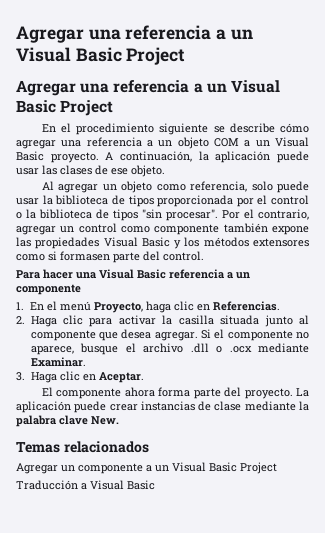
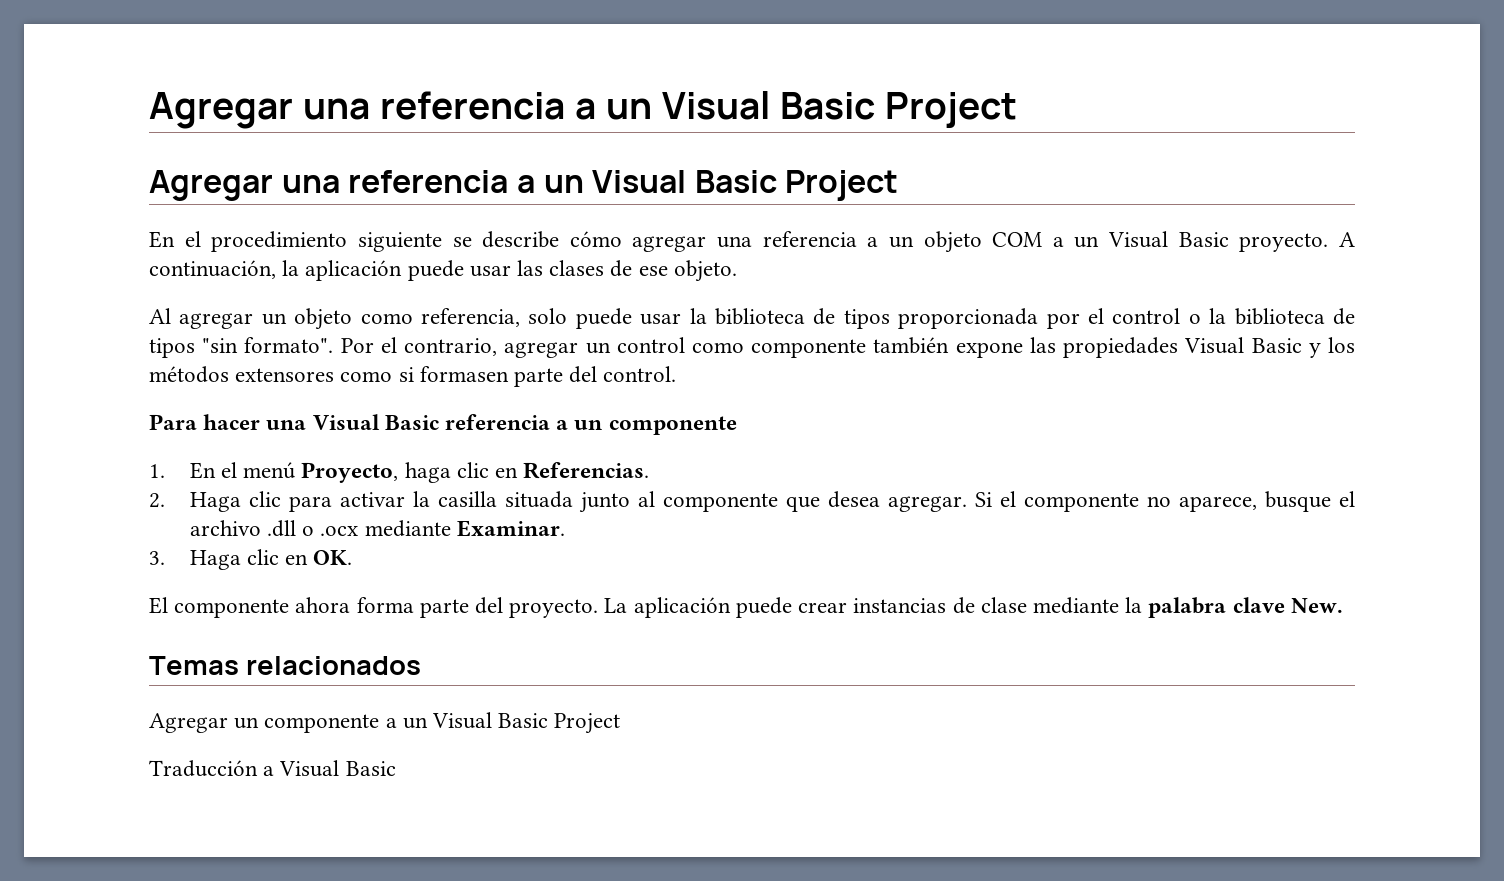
- Al agregar un objeto como referencia, solo puede usar la biblioteca de tipos proporcionada por el control o la biblioteca de tipos "sin procesar".
+ Al agregar un objeto como referencia, solo puede usar la biblioteca de tipos proporcionada por el control o la biblioteca de tipos "sin formato".
- 3. Haga clic en Aceptar.
+ 3. Haga clic en OK.

